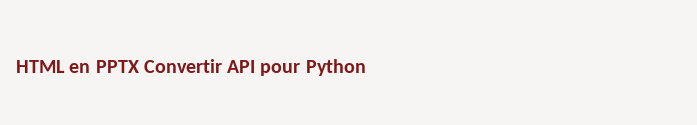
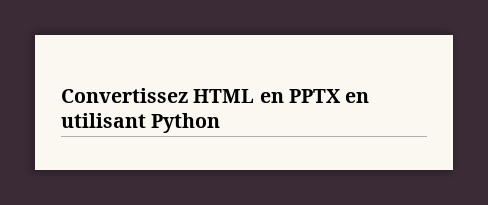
- HTML en PPTX Convertir API pour Python
+ Convertissez HTML en PPTX en utilisant Python

